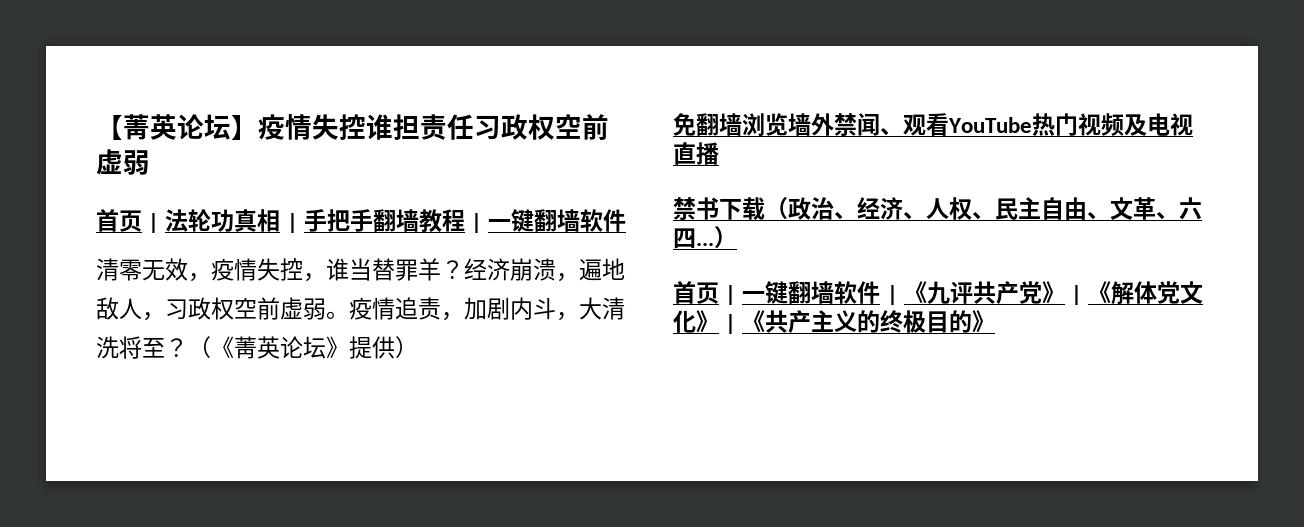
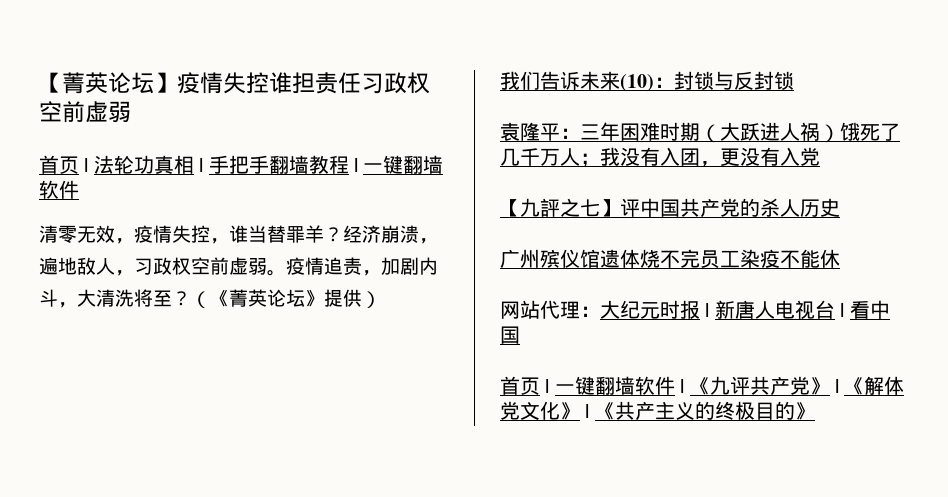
- 免翻墙浏览墙外禁闻、观看YouTube热门视频及电视直播
- 禁书下载（政治、经济、人权、民主自由、文革、六四...）
+ 我们告诉未来(10)：封锁与反封锁
+ 袁隆平：三年困难时期（大跃进人祸）饿死了几千万人；我没有入团，更没有入党
+ 【九評之七】评中国共产党的杀人历史
+ 广州殡仪馆遗体烧不完员工染疫不能休
+ 网站代理：大纪元时报 | 新唐人电视台 | 看中国

